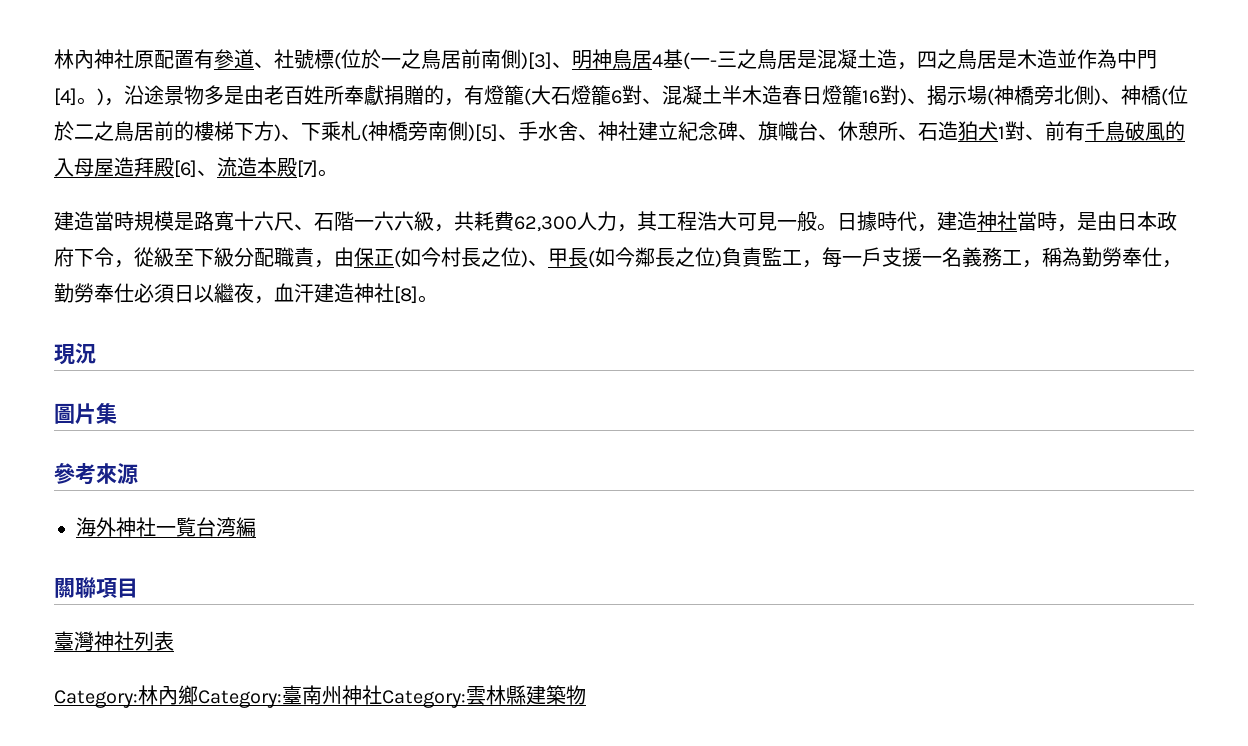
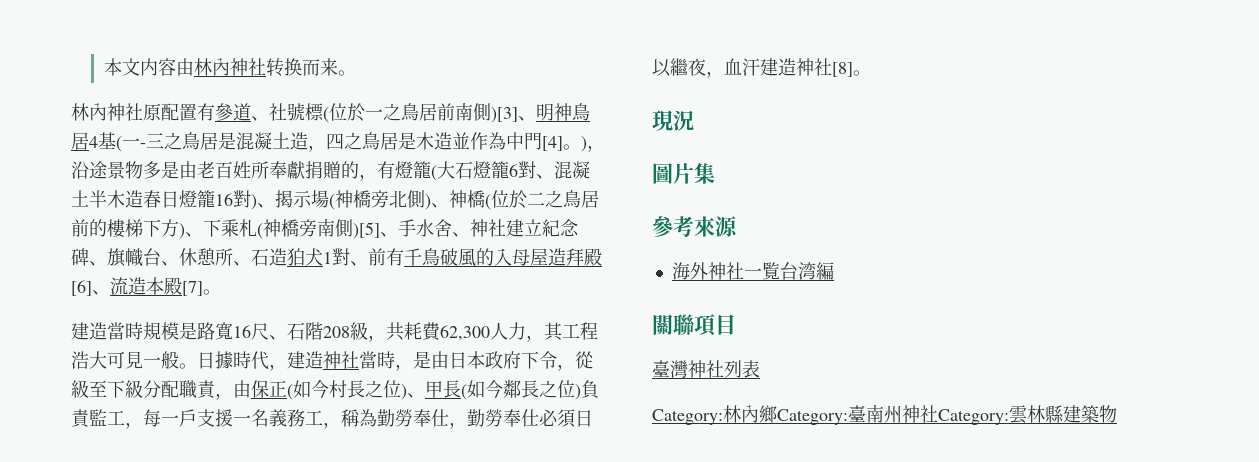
+ 本文内容由林內神社转换而来。
- 建造當時規模是路寬十六尺、石階一六六級，共耗費62,300人力，其工程浩大可見一般。
+ 建造當時規模是路寬16尺、石階208級，共耗費62,300人力，其工程浩大可見一般。

